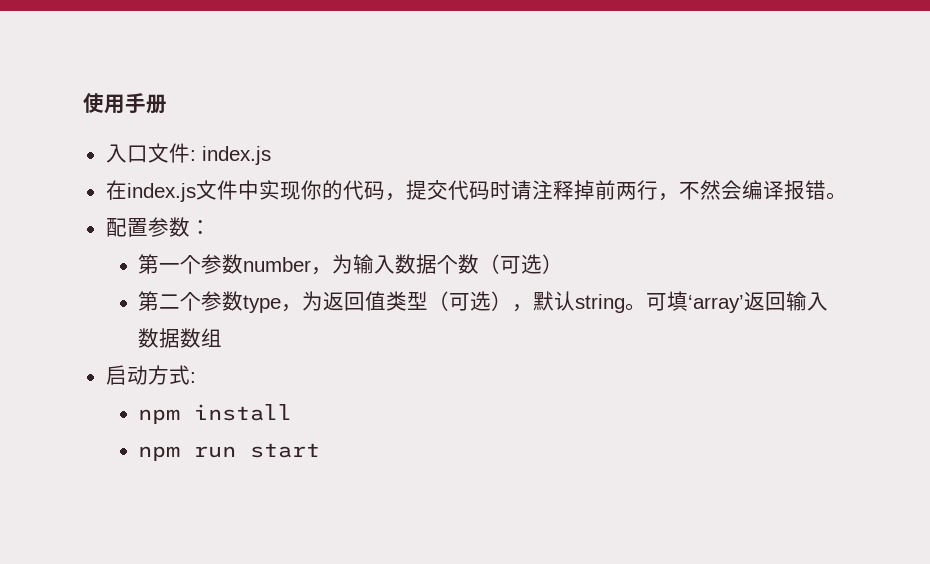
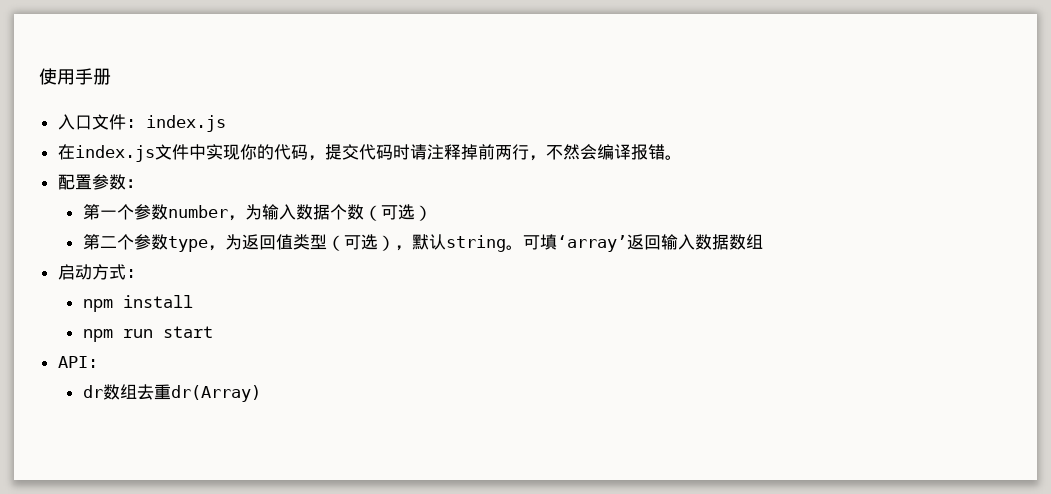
+ API:
+ dr数组去重dr(Array)

